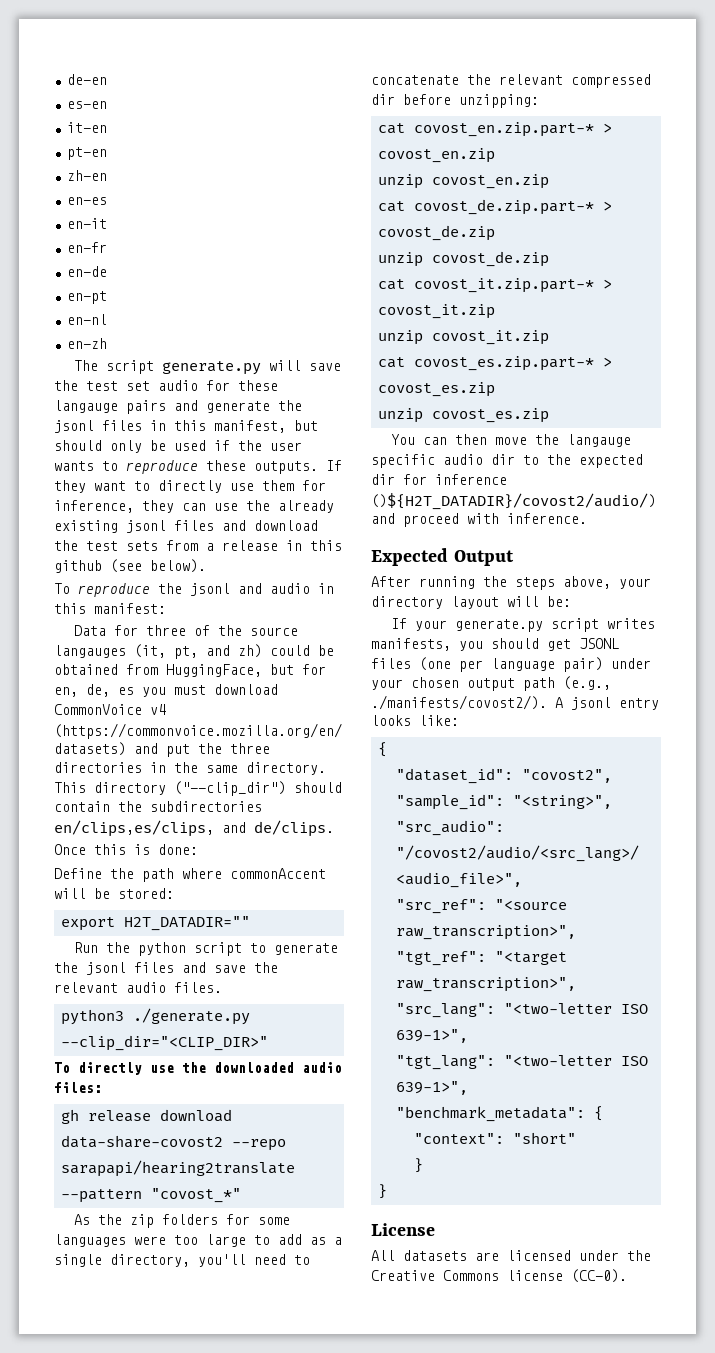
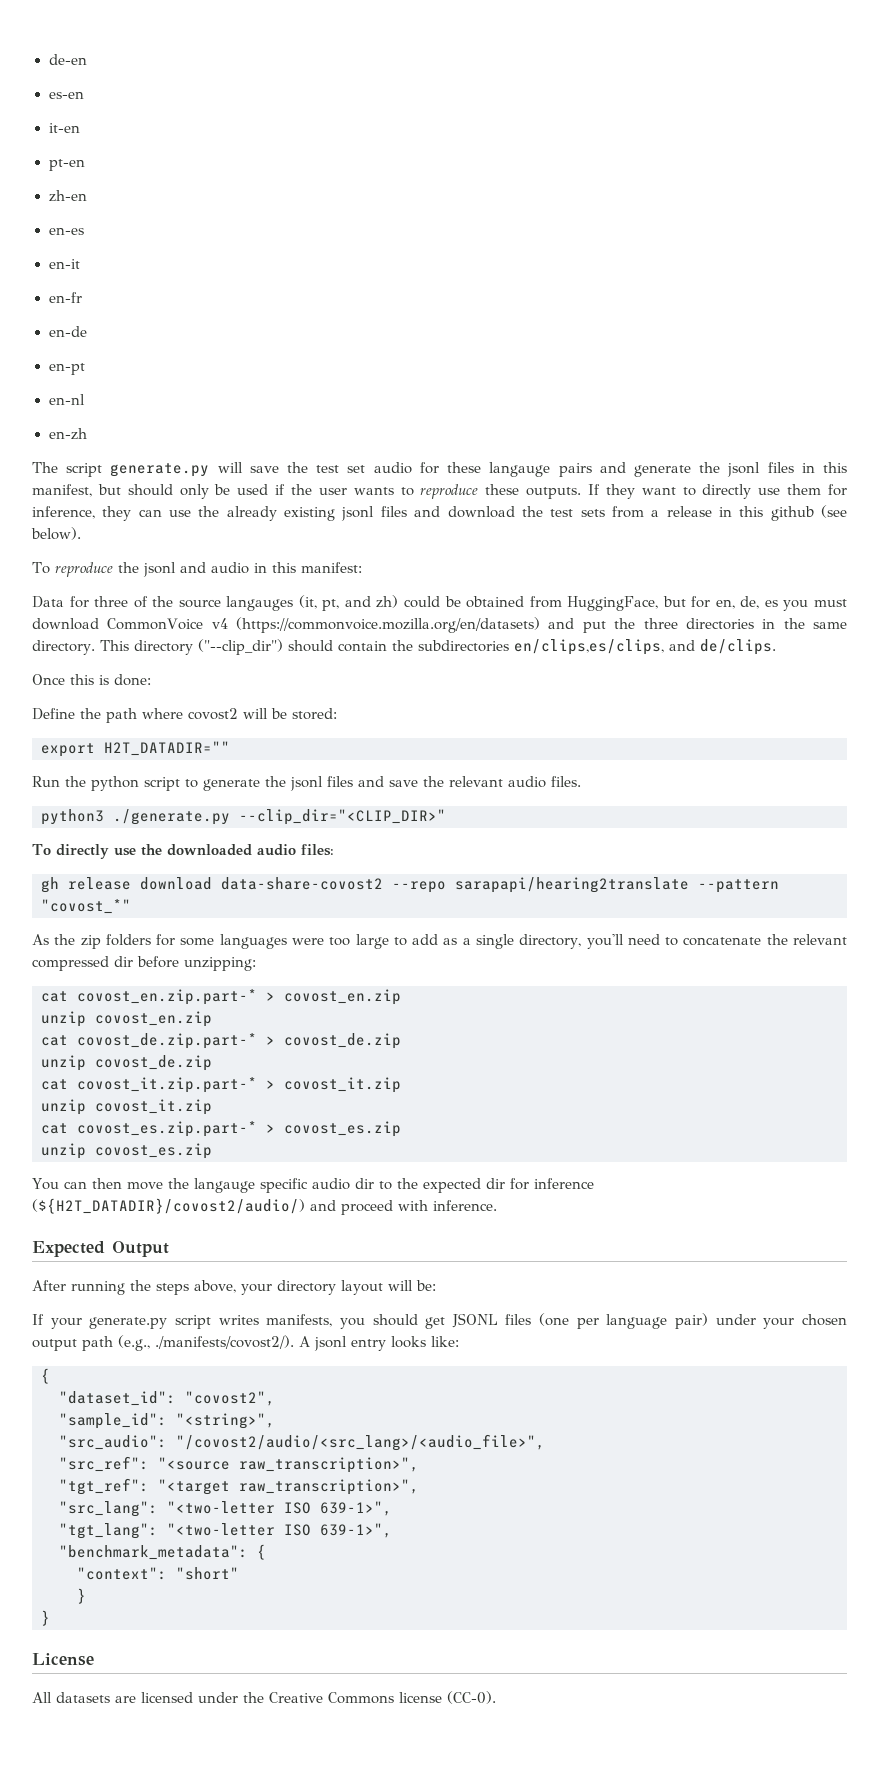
- Define the path where commonAccent will be stored:
+ Define the path where covost2 will be stored:
- You can then move the langauge specific audio dir to the expected dir for inference ()${H2T_DATADIR}/covost2/audio/) and proceed with inference.
+ You can then move the langauge specific audio dir to the expected dir for inference (${H2T_DATADIR}/covost2/audio/) and proceed with inference.

